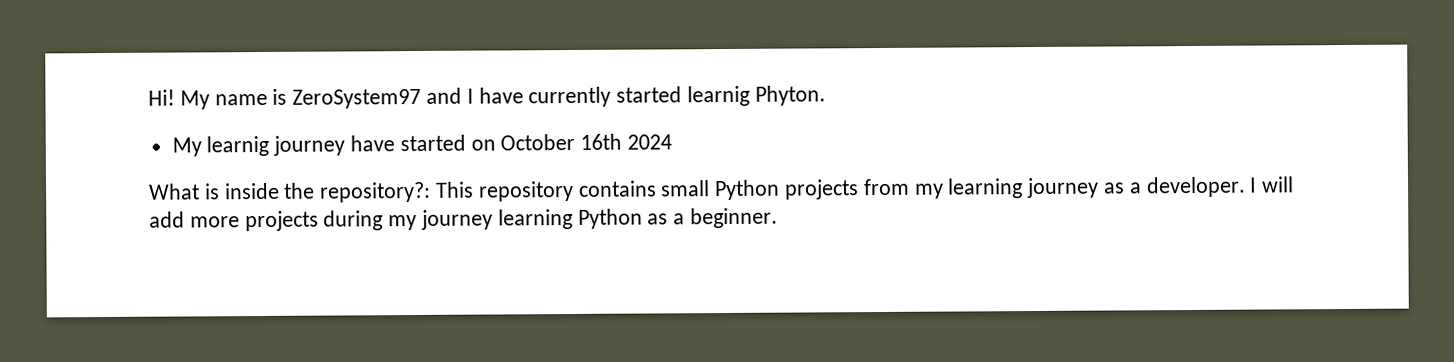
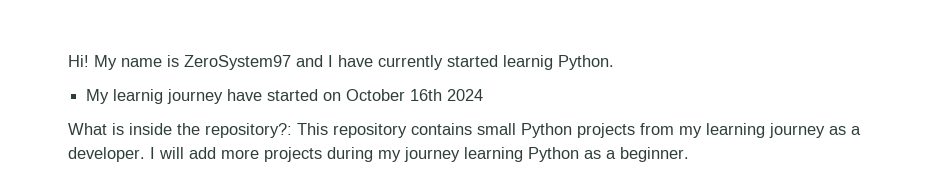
- My name is ZeroSystem97 and I have currently started learnig Phyton.
+ My name is ZeroSystem97 and I have currently started learnig Python.

